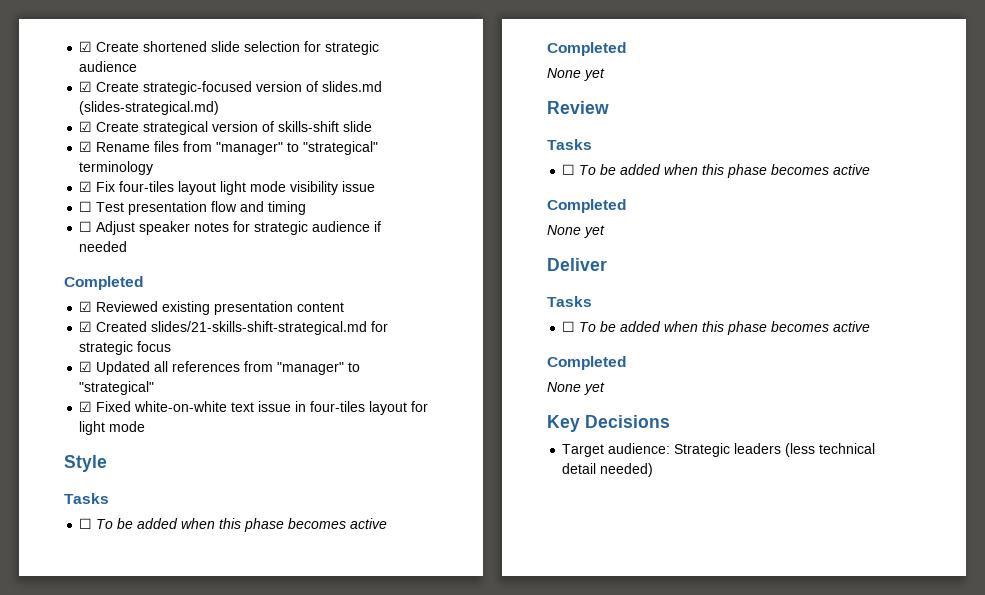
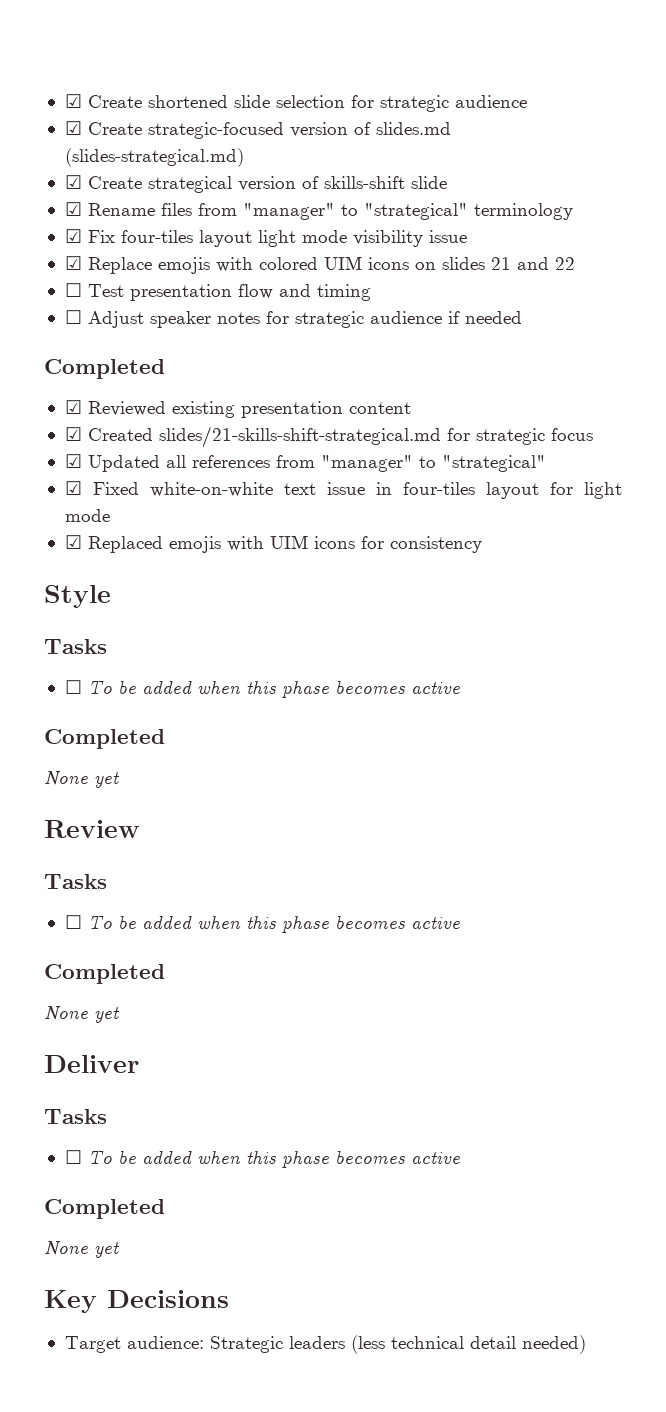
+ ☑ Replace emojis with colored UIM icons on slides 21 and 22
+ ☑ Replaced emojis with UIM icons for consistency

